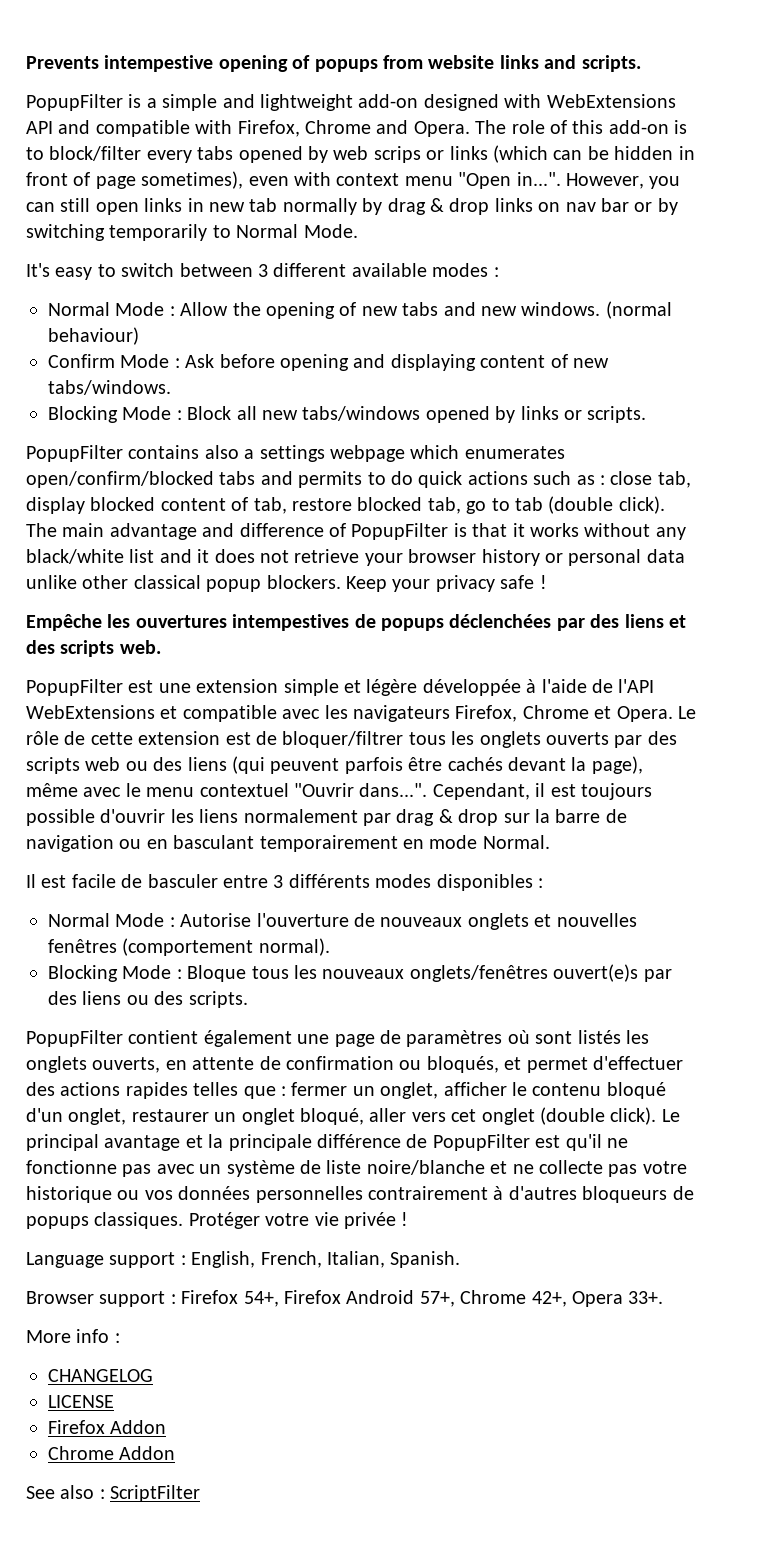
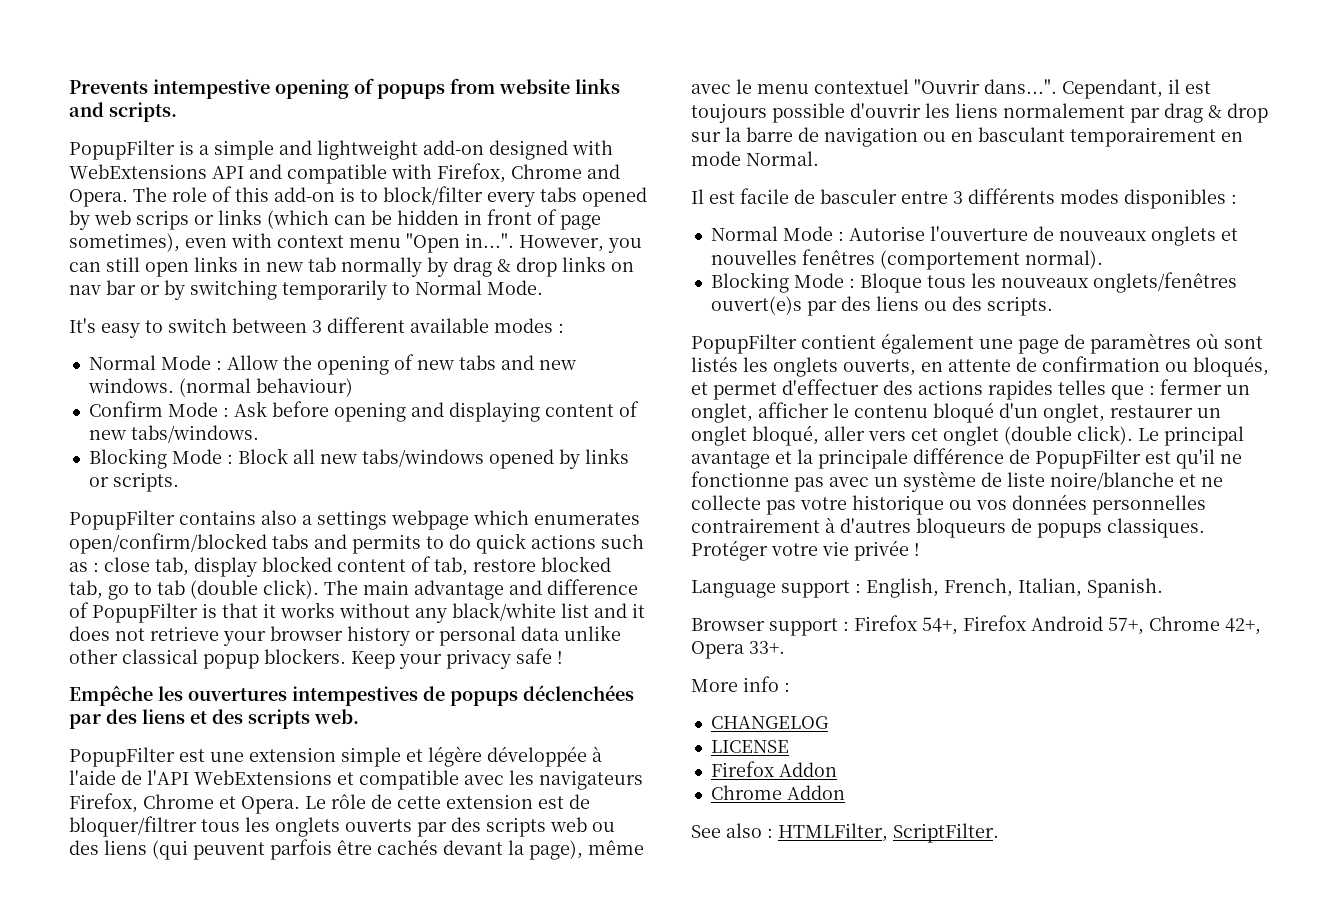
- See also : ScriptFilter
+ See also : HTMLFilter, ScriptFilter.

